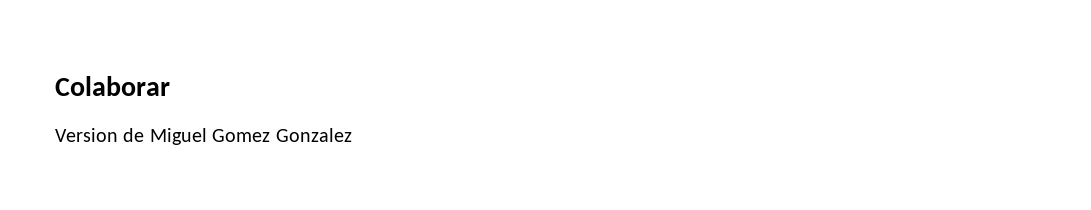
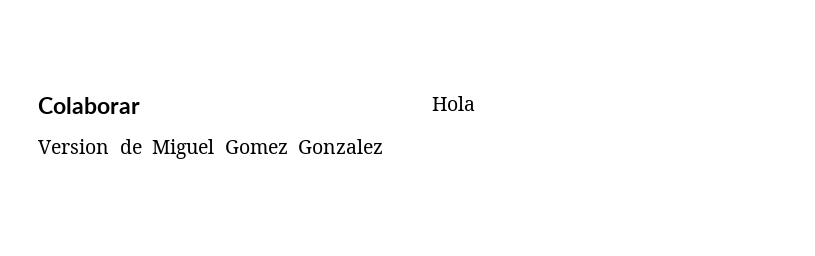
- Version de Miguel Gomez Gonzalez
+ Version de Miguel Gomez Gonzalez Hola

